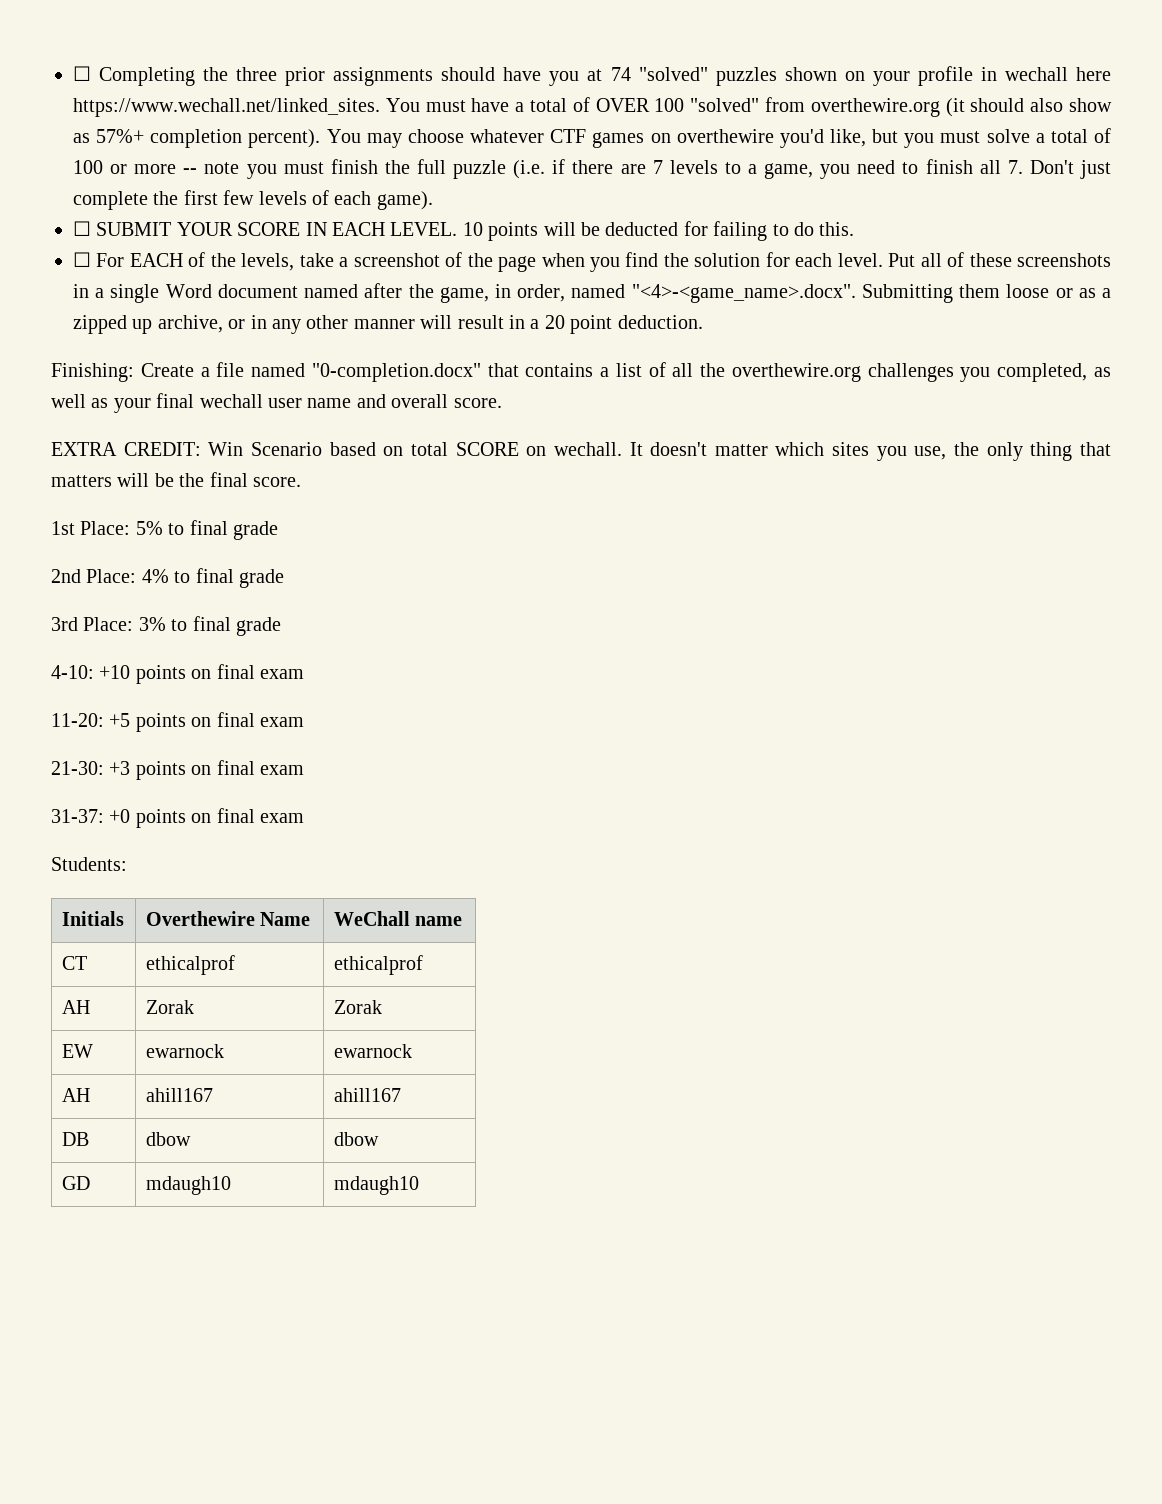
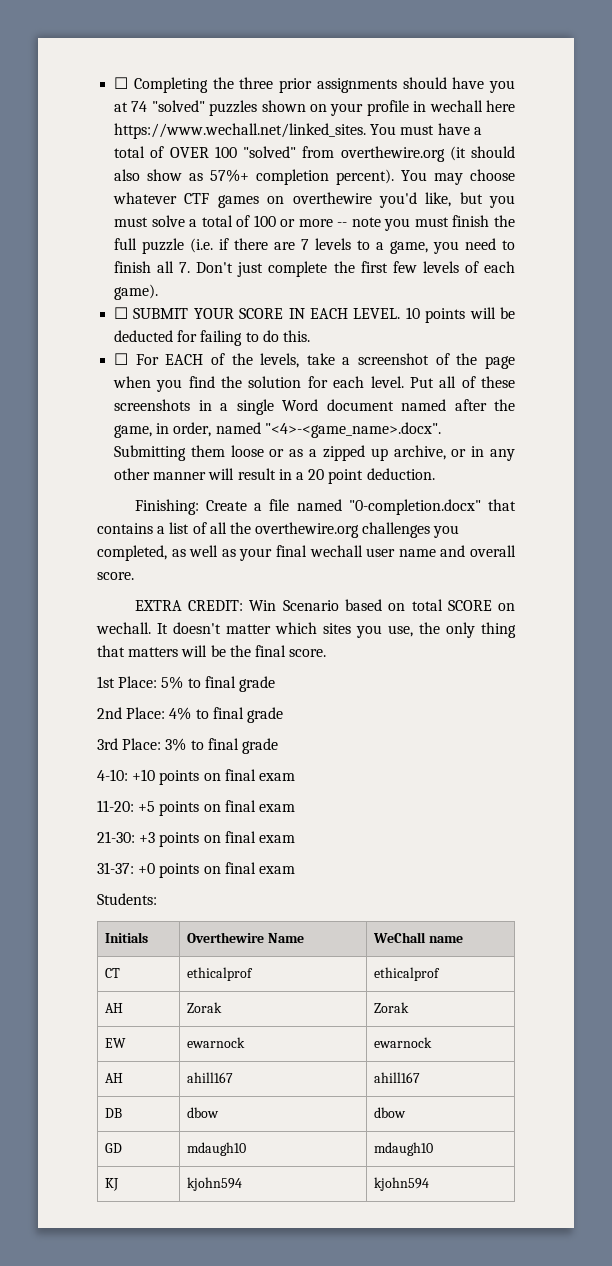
+ KJ | kjohn594 | kjohn594

